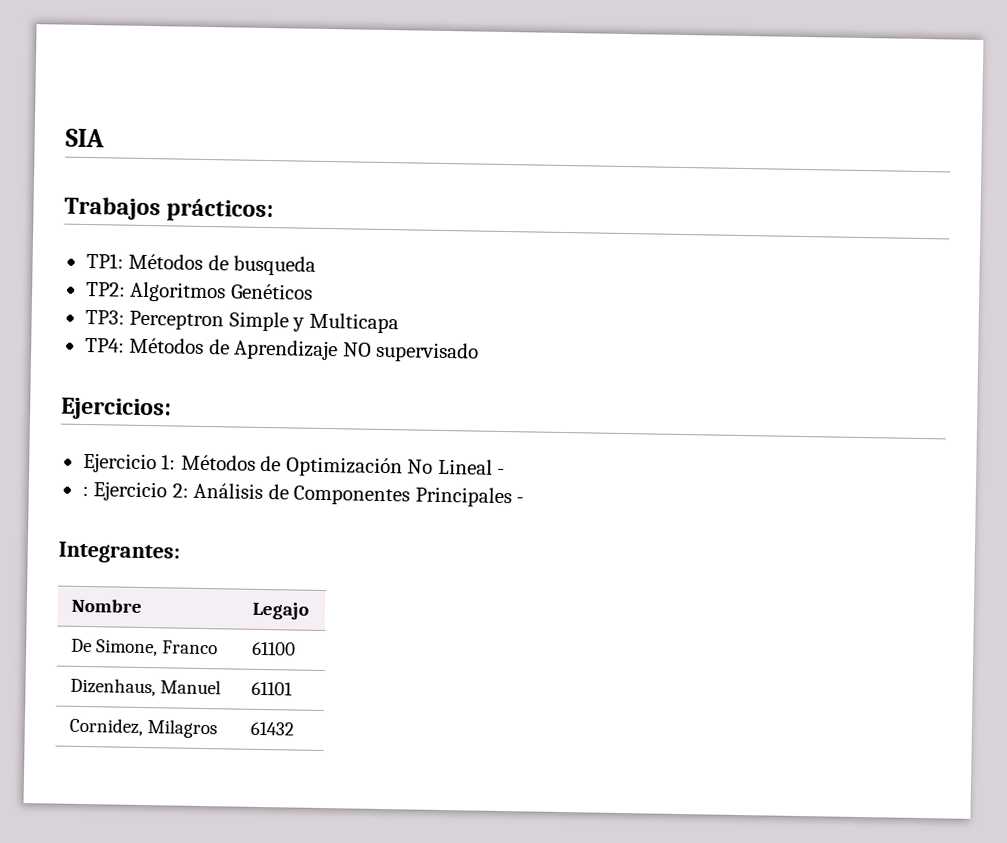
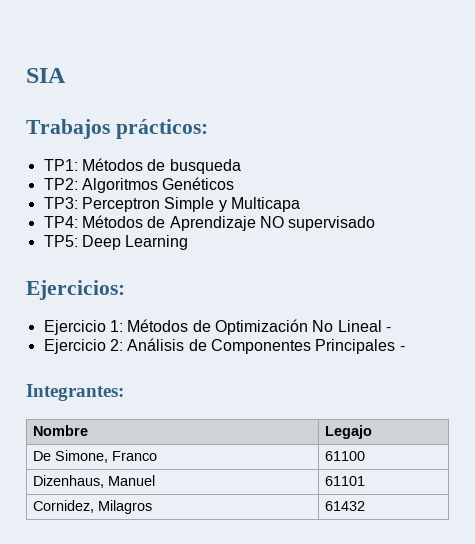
+ TP5: Deep Learning
- : Ejercicio 2: Análisis de Componentes Principales -
+ Ejercicio 2: Análisis de Componentes Principales -

